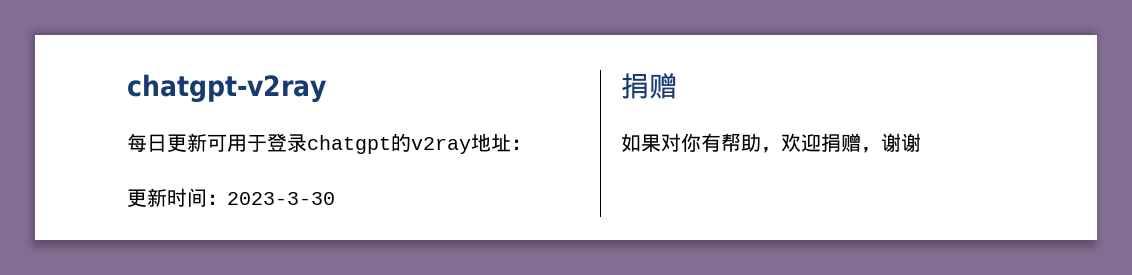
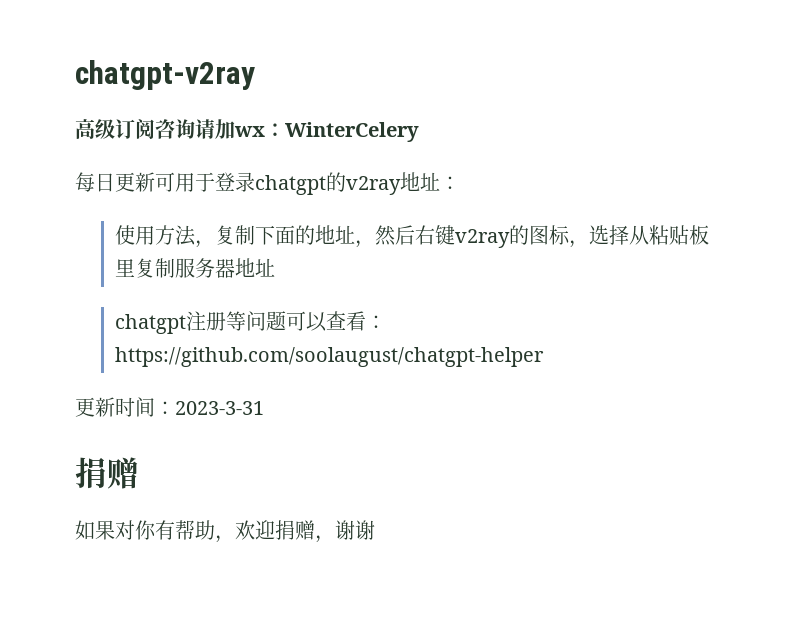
+ 高级订阅咨询请加wx：WinterCelery
+ 使用方法，复制下面的地址，然后右键v2ray的图标，选择从粘贴板里复制服务器地址
+ chatgpt注册等问题可以查看：https://github.com/soolaugust/chatgpt-helper
- 更新时间：2023-3-30
+ 更新时间：2023-3-31

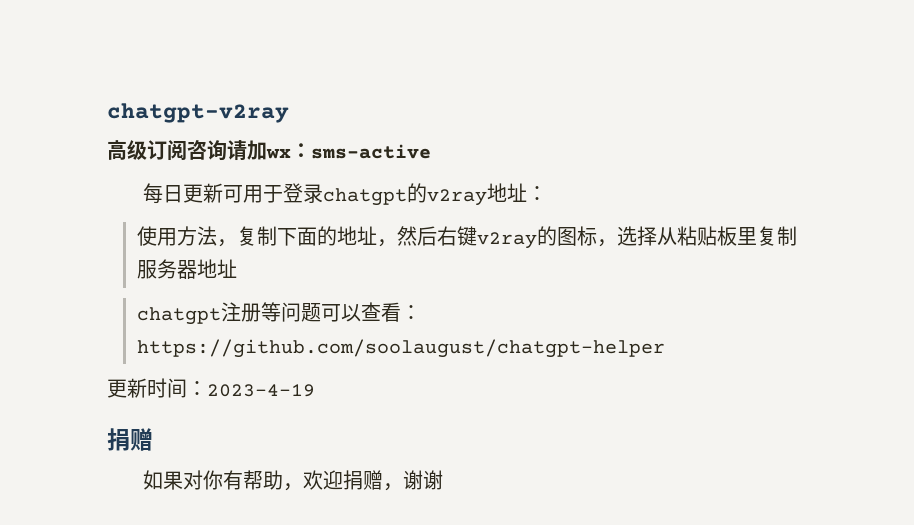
- 高级订阅咨询请加wx：WinterCelery
+ 高级订阅咨询请加wx：sms-active
- 更新时间：2023-3-31
+ 更新时间：2023-4-19

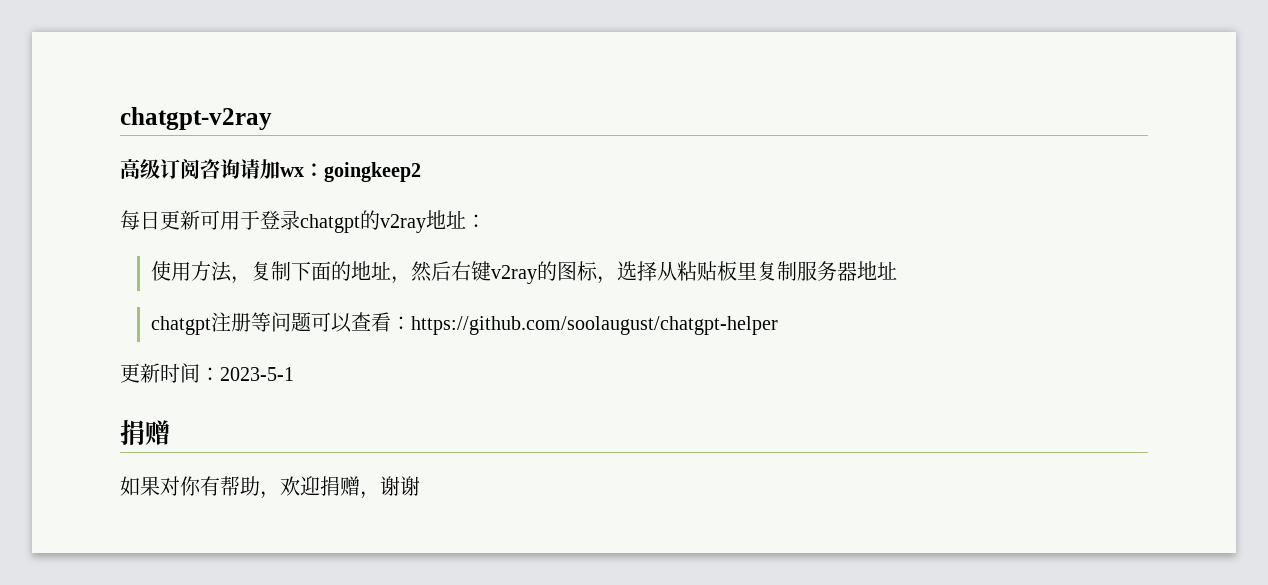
- 高级订阅咨询请加wx：sms-active
+ 高级订阅咨询请加wx：goingkeep2
- 更新时间：2023-4-19
+ 更新时间：2023-5-1

